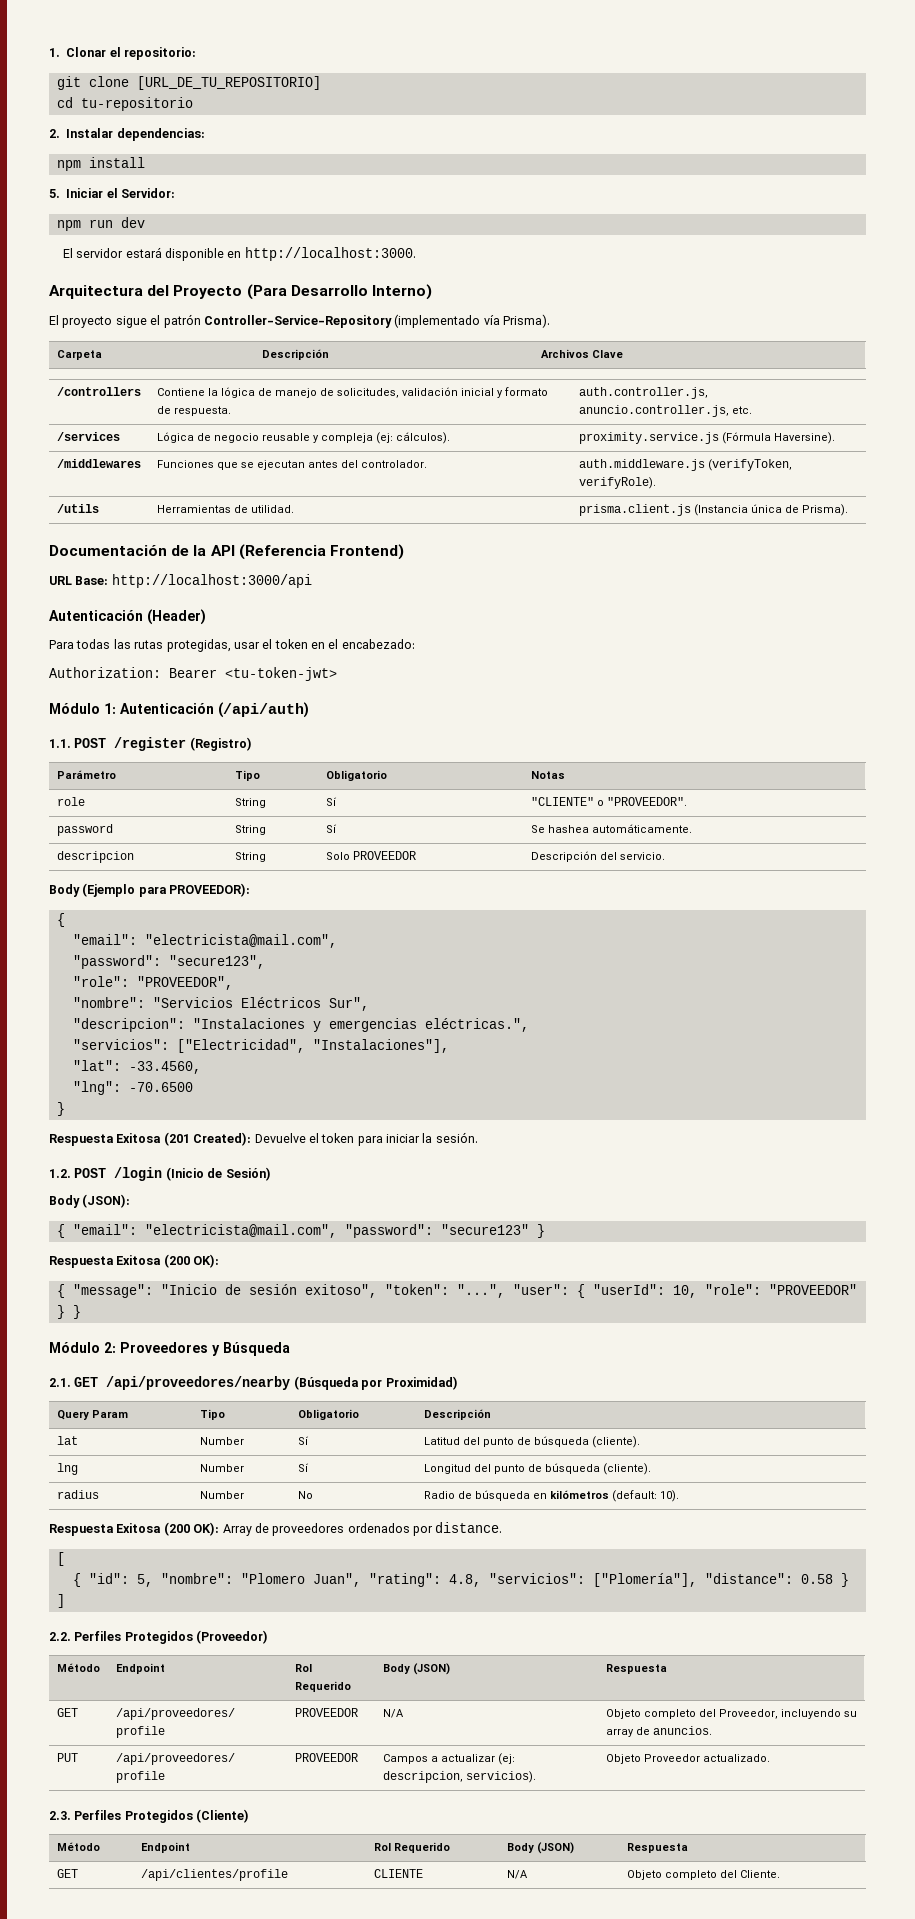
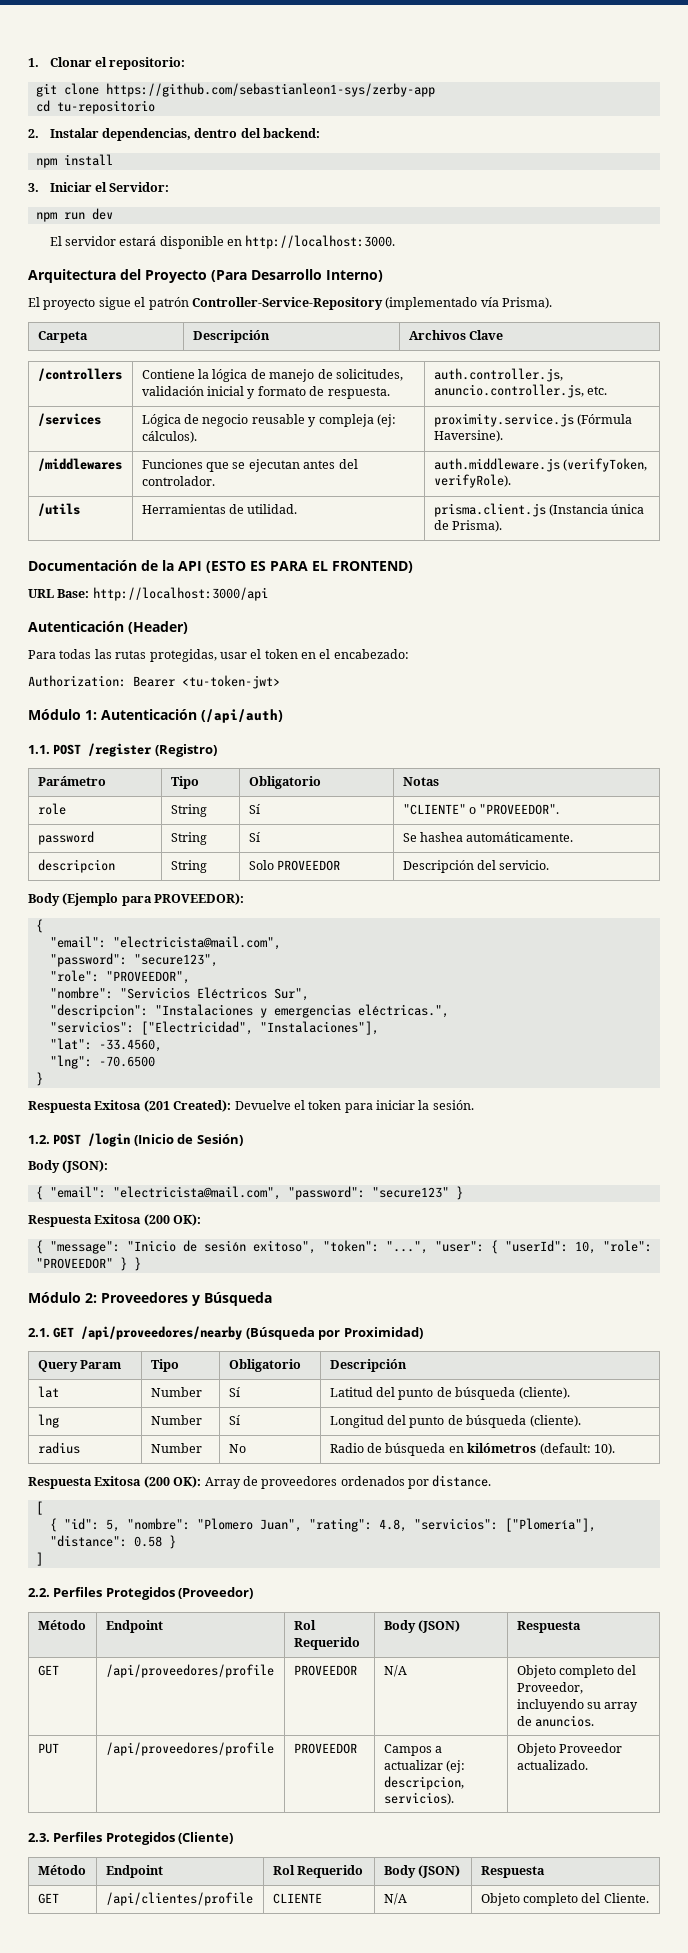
- git clone [URL_DE_TU_REPOSITORIO]
+ git clone https://github.com/sebastianleon1-sys/zerby-app
- 2. Instalar dependencias:
+ 2. Instalar dependencias, dentro del backend:
- 5. Iniciar el Servidor:
+ 3. Iniciar el Servidor:
- Documentación de la API (Referencia Frontend)
+ Documentación de la API (ESTO ES PARA EL FRONTEND)

